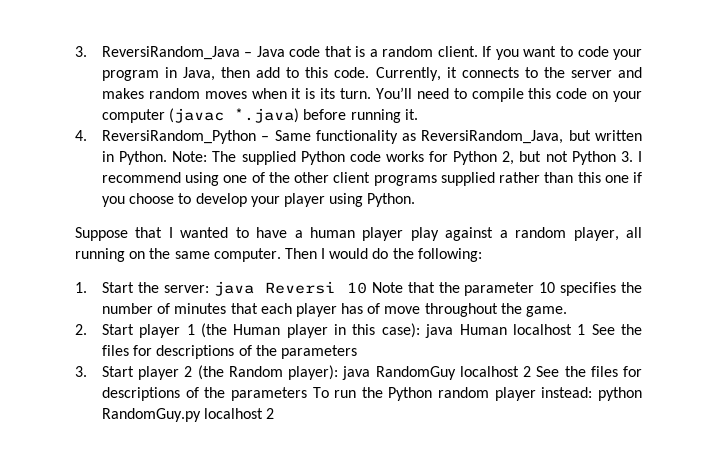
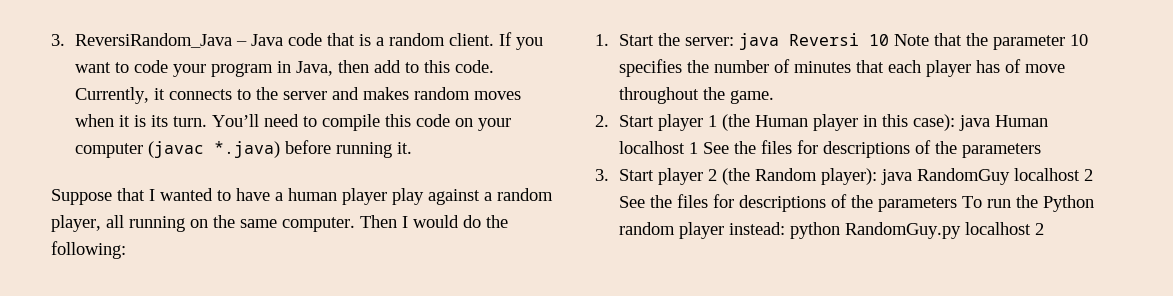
- 4. ReversiRandom_Python – Same functionality as ReversiRandom_Java, but written in Python. Note: The supplied Python code works for Python 2, but not Python 3. I recommend using one of the other client programs supplied rather than this one if you choose to develop your player using Python.

